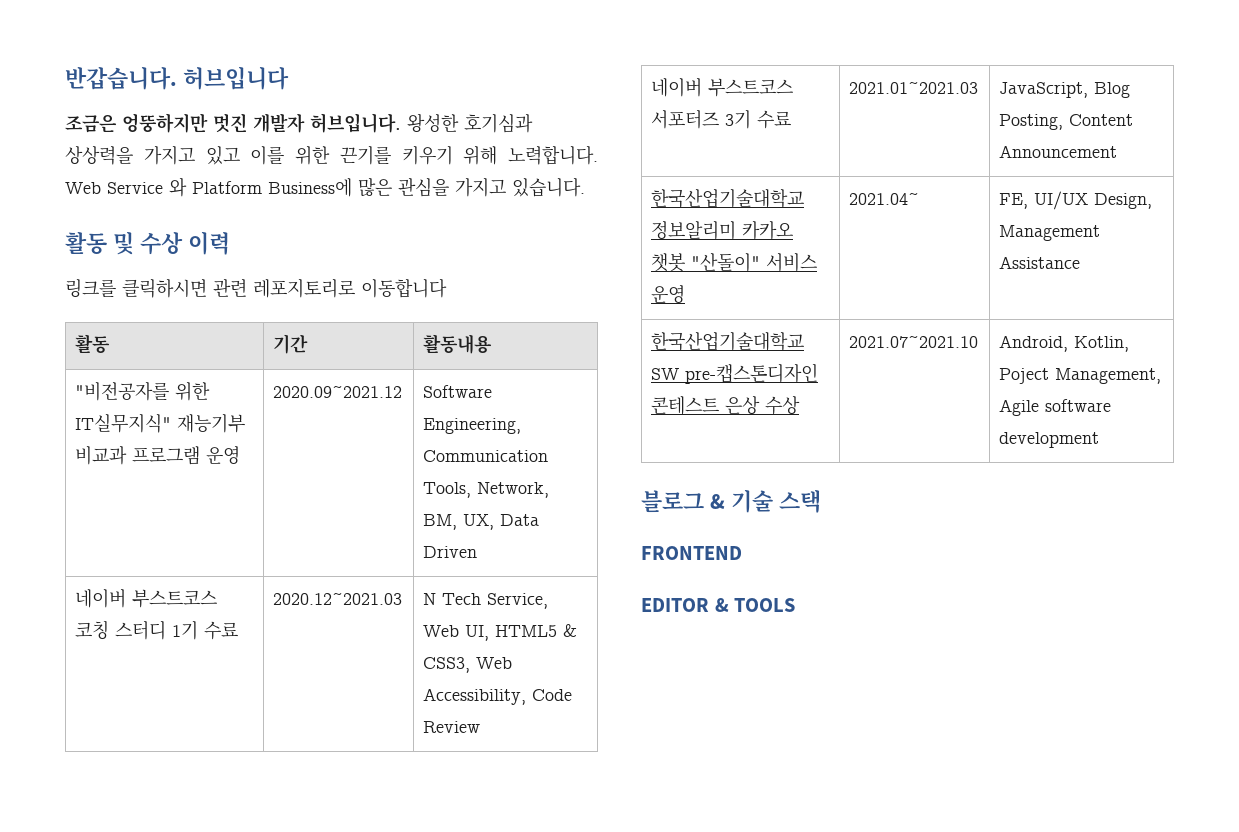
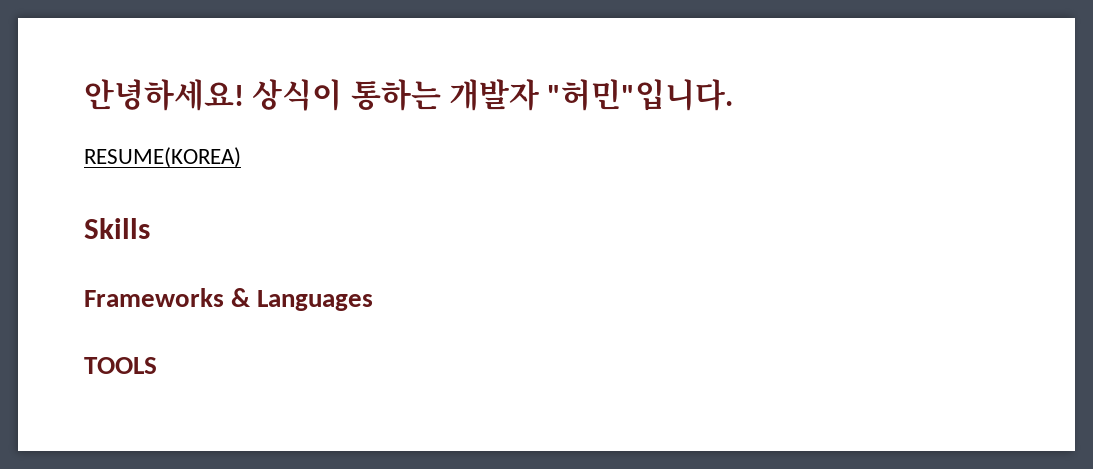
- 반갑습니다. 허브입니다
- 조금은 엉뚱하지만 멋진 개발자 허브입니다. 왕성한 호기심과 상상력을 가지고 있고 이를 위한 끈기를 키우기 위해 노력합니다. Web Service 와 Platform Business에 많은 관심을 가지고 있습니다.
- 활동 및 수상 이력
- 링크를 클릭하시면 관련 레포지토리로 이동합니다
- 활동 | 기간 | 활동내용
- "비전공자를 위한 IT실무지식" 재능기부 비교과 프로그램 운영 | 2020.09~2021.12 | Software Engineering, Communication Tools, Network, BM, UX, Data Driven
- 네이버 부스트코스 코칭 스터디 1기 수료 | 2020.12~2021.03 | N Tech Service, Web UI, HTML5 & CSS3, Web Accessibility, Code Review
- 네이버 부스트코스 서포터즈 3기 수료 | 2021.01~2021.03 | JavaScript, Blog Posting, Content Announcement
- 한국산업기술대학교 정보알리미 카카오 챗봇 "산돌이" 서비스 운영 | 2021.04~ | FE, UI/UX Design, Management Assistance
- 한국산업기술대학교 SW pre-캡스톤디자인 콘테스트 은상 수상 | 2021.07~2021.10 | Android, Kotlin, Poject Management, Agile software development
- 블로그 & 기술 스택
- FRONTEND
- EDITOR & TOOLS
+ 안녕하세요! 상식이 통하는 개발자 "허민"입니다.
+ RESUME(KOREA)
+ Skills
+ Frameworks & Languages
+ TOOLS

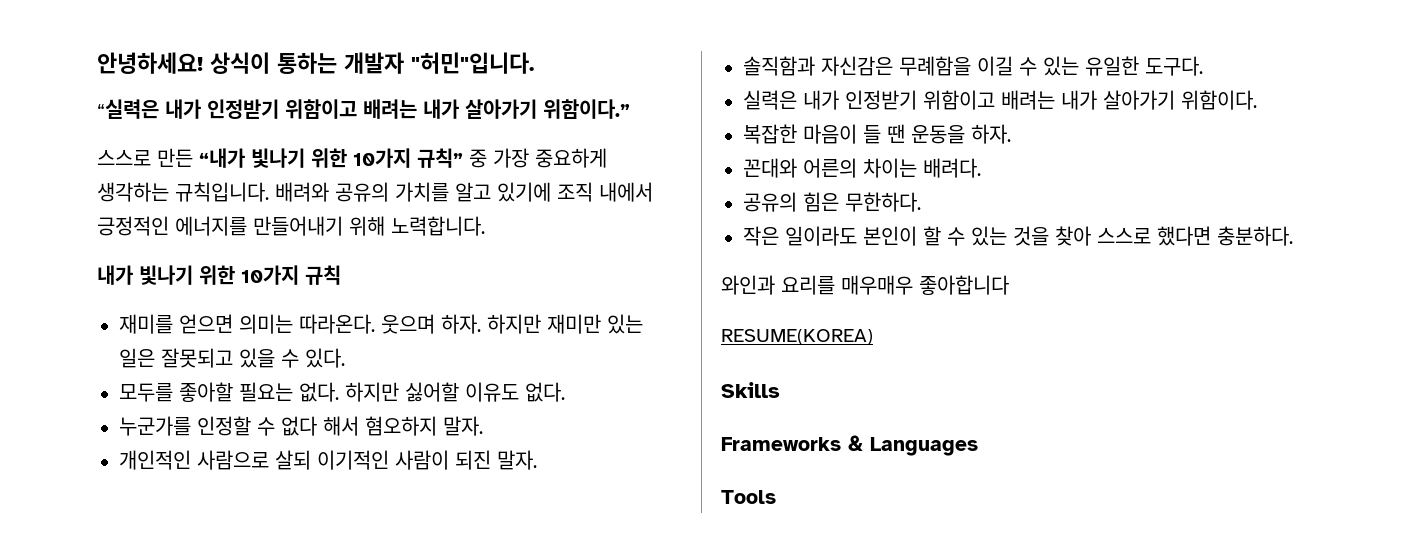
+ “실력은 내가 인정받기 위함이고 배려는 내가 살아가기 위함이다.”
+ 스스로 만든 “내가 빛나기 위한 10가지 규칙” 중 가장 중요하게 생각하는 규칙입니다. 배려와 공유의 가치를 알고 있기에 조직 내에서 긍정적인 에너지를 만들어내기 위해 노력합니다.
+ 내가 빛나기 위한 10가지 규칙
+ 재미를 얻으면 의미는 따라온다. 웃으며 하자. 하지만 재미만 있는 일은 잘못되고 있을 수 있다.
+ 모두를 좋아할 필요는 없다. 하지만 싫어할 이유도 없다.
+ 누군가를 인정할 수 없다 해서 혐오하지 말자.
+ 개인적인 사람으로 살되 이기적인 사람이 되진 말자.
+ 솔직함과 자신감은 무례함을 이길 수 있는 유일한 도구다.
+ 실력은 내가 인정받기 위함이고 배려는 내가 살아가기 위함이다.
+ 복잡한 마음이 들 땐 운동을 하자.
+ 꼰대와 어른의 차이는 배려다.
+ 공유의 힘은 무한하다.
+ 작은 일이라도 본인이 할 수 있는 것을 찾아 스스로 했다면 충분하다.
+ 와인과 요리를 매우매우 좋아합니다
- TOOLS
+ Tools

